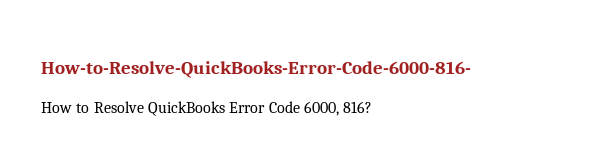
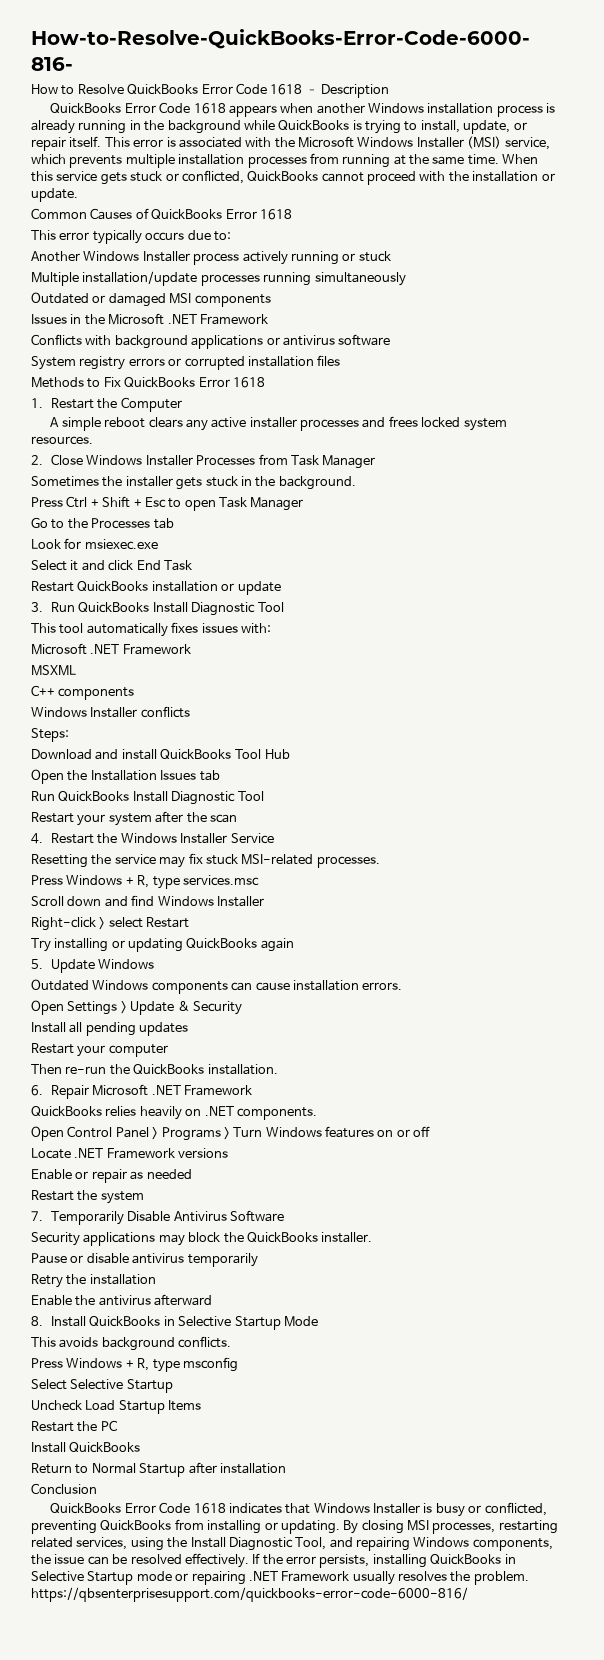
- How to Resolve QuickBooks Error Code 6000, 816?
+ How to Resolve QuickBooks Error Code 1618 – Description
+ QuickBooks Error Code 1618 appears when another Windows installation process is already running in the background while QuickBooks is trying to install, update, or repair itself. This error is associated with the Microsoft Windows Installer (MSI) service, which prevents multiple installation processes from running at the same time. When this service gets stuck or conflicted, QuickBooks cannot proceed with the installation or update.
+ Common Causes of QuickBooks Error 1618
+ This error typically occurs due to:
+ Another Windows Installer process actively running or stuck
+ Multiple installation/update processes running simultaneously
+ Outdated or damaged MSI components
+ Issues in the Microsoft .NET Framework
+ Conflicts with background applications or antivirus software
+ System registry errors or corrupted installation files
+ Methods to Fix QuickBooks Error 1618
+ 1. Restart the Computer
+ A simple reboot clears any active installer processes and frees locked system resources.
+ 2. Close Windows Installer Processes from Task Manager
+ Sometimes the installer gets stuck in the background.
+ Press Ctrl + Shift + Esc to open Task Manager
+ Go to the Processes tab
+ Look for msiexec.exe
+ Select it and click End Task
+ Restart QuickBooks installation or update
+ 3. Run QuickBooks Install Diagnostic Tool
+ This tool automatically fixes issues with:
+ Microsoft .NET Framework
+ MSXML
+ C++ components
+ Windows Installer conflicts
+ Steps:
+ Download and install QuickBooks Tool Hub
+ Open the Installation Issues tab
+ Run QuickBooks Install Diagnostic Tool
+ Restart your system after the scan
+ 4. Restart the Windows Installer Service
+ Resetting the service may fix stuck MSI-related processes.
+ Press Windows + R, type services.msc
+ Scroll down and find Windows Installer
+ Right-click > select Restart
+ Try installing or updating QuickBooks again
+ 5. Update Windows
+ Outdated Windows components can cause installation errors.
+ Open Settings > Update & Security
+ Install all pending updates
+ Restart your computer
+ Then re-run the QuickBooks installation.
+ 6. Repair Microsoft .NET Framework
+ QuickBooks relies heavily on .NET components.
+ Open Control Panel > Programs > Turn Windows features on or off
+ Locate .NET Framework versions
+ Enable or repair as needed
+ Restart the system
+ 7. Temporarily Disable Antivirus Software
+ Security applications may block the QuickBooks installer.
+ Pause or disable antivirus temporarily
+ Retry the installation
+ Enable the antivirus afterward
+ 8. Install QuickBooks in Selective Startup Mode
+ This avoids background conflicts.
+ Press Windows + R, type msconfig
+ Select Selective Startup
+ Uncheck Load Startup Items
+ Restart the PC
+ Install QuickBooks
+ Return to Normal Startup after installation
+ Conclusion
+ QuickBooks Error Code 1618 indicates that Windows Installer is busy or conflicted, preventing QuickBooks from installing or updating. By closing MSI processes, restarting related services, using the Install Diagnostic Tool, and repairing Windows components, the issue can be resolved effectively. If the error persists, installing QuickBooks in Selective Startup mode or repairing .NET Framework usually resolves the problem. https://qbsenterprisesupport.com/quickbooks-error-code-6000-816/

